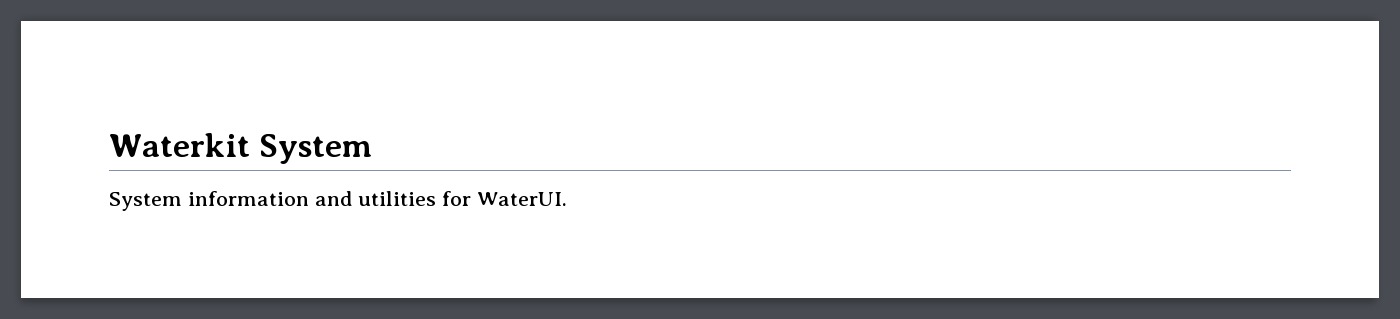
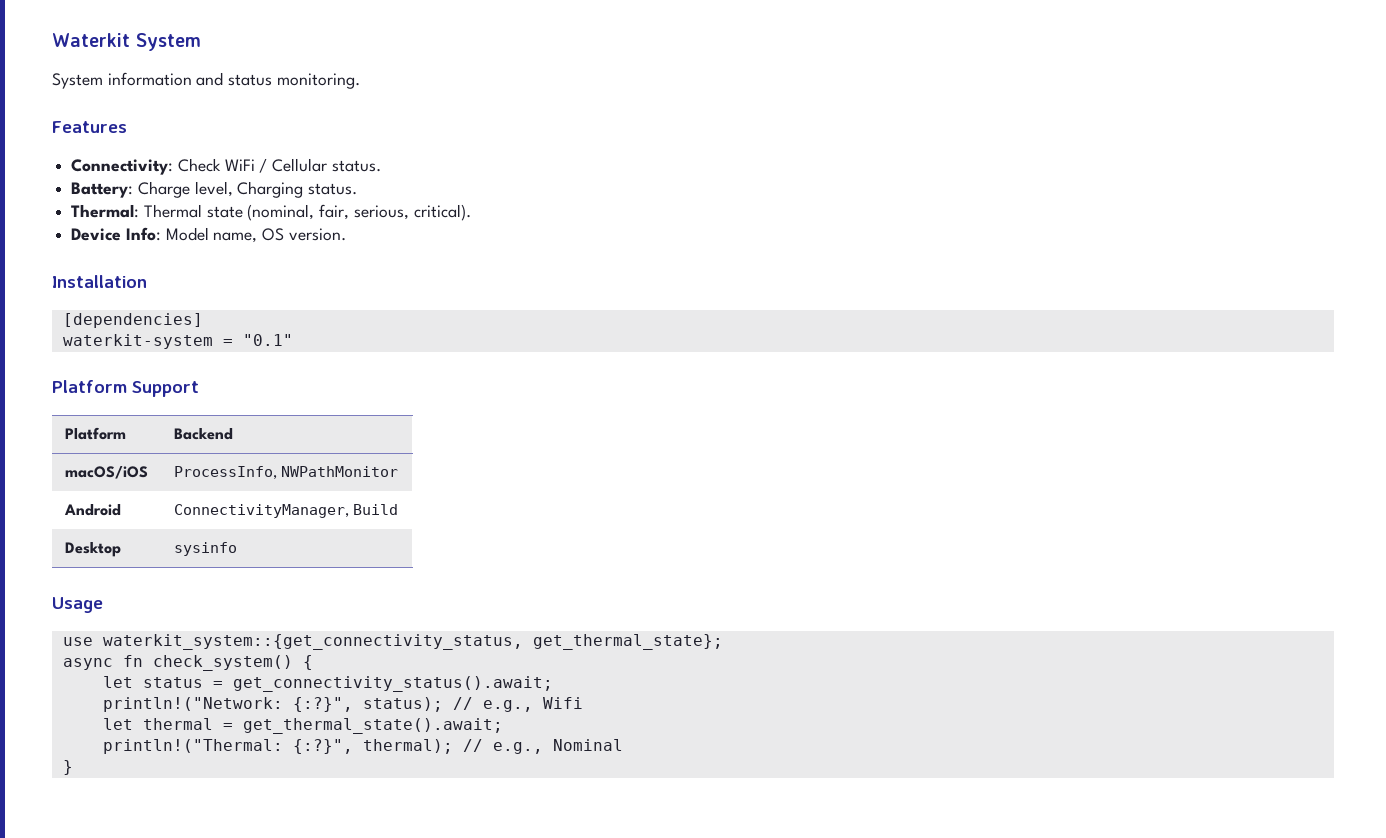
- System information and utilities for WaterUI.
+ System information and status monitoring.
+ Features
+ Connectivity: Check WiFi / Cellular status.
+ Battery: Charge level, Charging status.
+ Thermal: Thermal state (nominal, fair, serious, critical).
+ Device Info: Model name, OS version.
+ Installation
+ [dependencies]
+ waterkit-system = "0.1"
+ Platform Support
+ Platform | Backend
+ macOS/iOS | ProcessInfo, NWPathMonitor
+ Android | ConnectivityManager, Build
+ Desktop | sysinfo
+ Usage
+ use waterkit_system::{get_connectivity_status, get_thermal_state};
+ async fn check_system() {
+ let status = get_connectivity_status().await;
+ println!("Network: {:?}", status); // e.g., Wifi
+ let thermal = get_thermal_state().await;
+ println!("Thermal: {:?}", thermal); // e.g., Nominal
+ }

